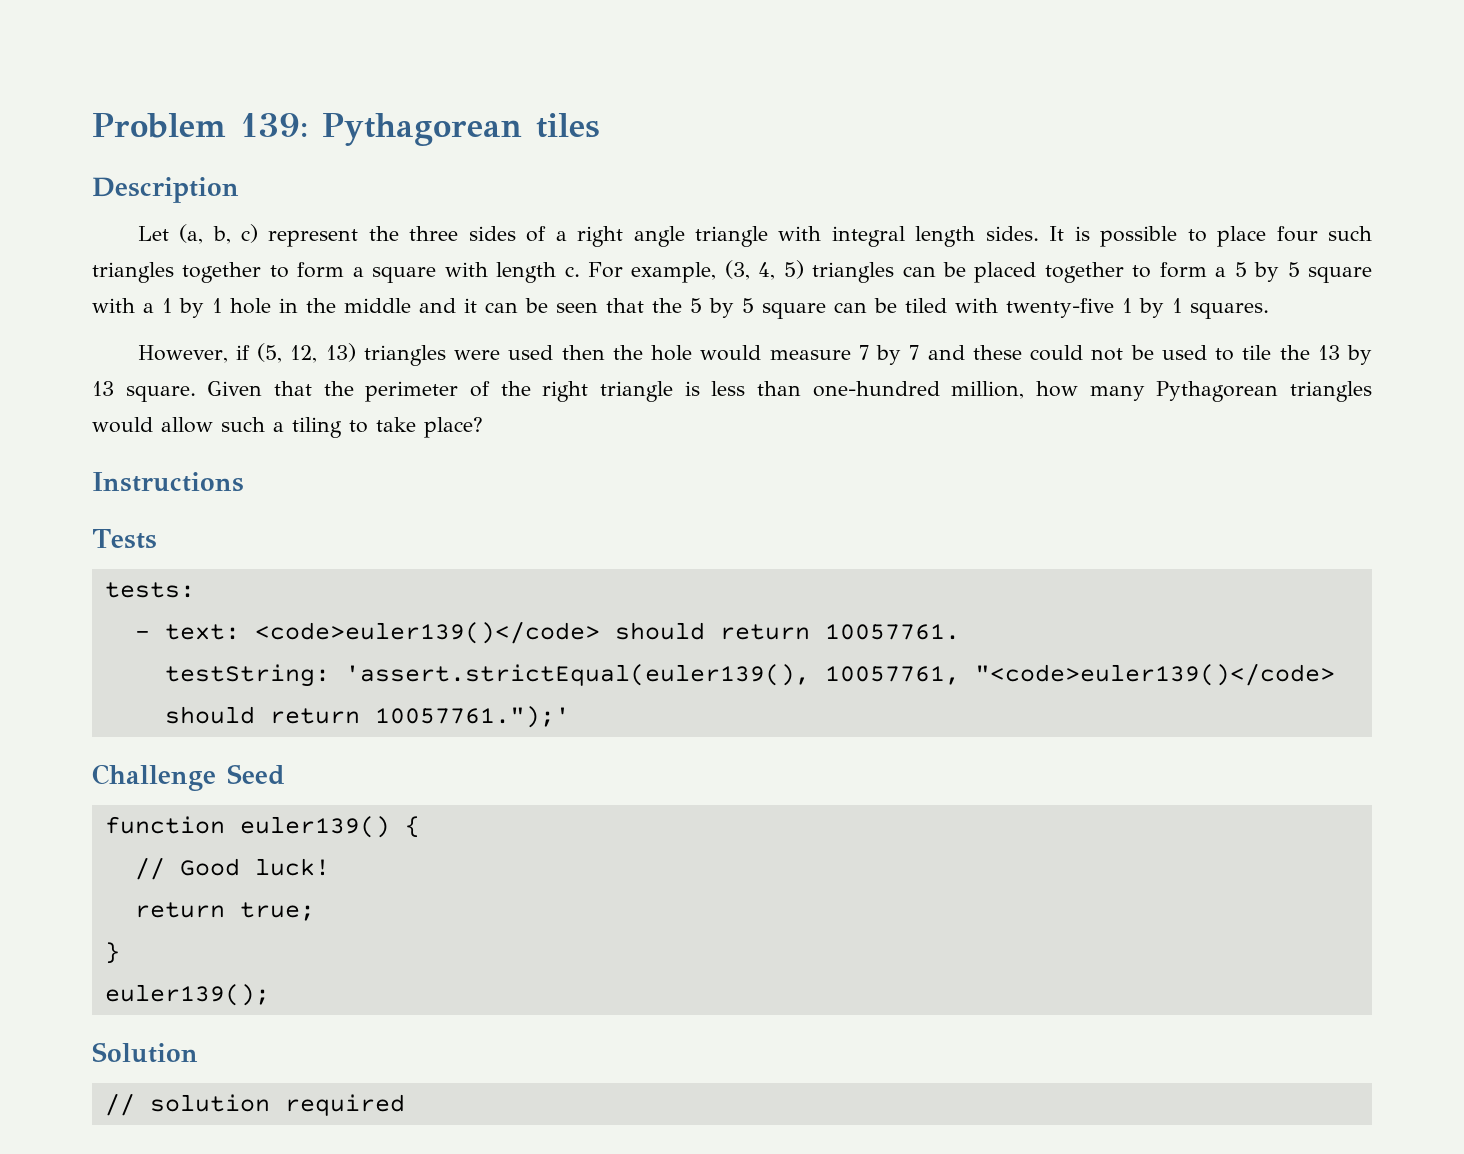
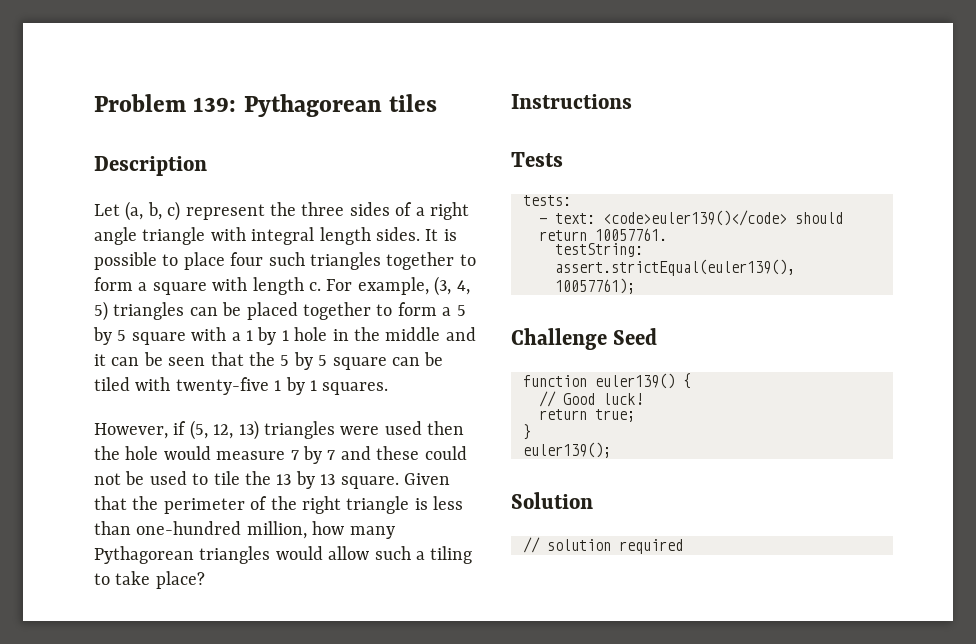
- testString: 'assert.strictEqual(euler139(), 10057761, "<code>euler139()</code> should return 10057761.");'
+ testString: assert.strictEqual(euler139(), 10057761);

